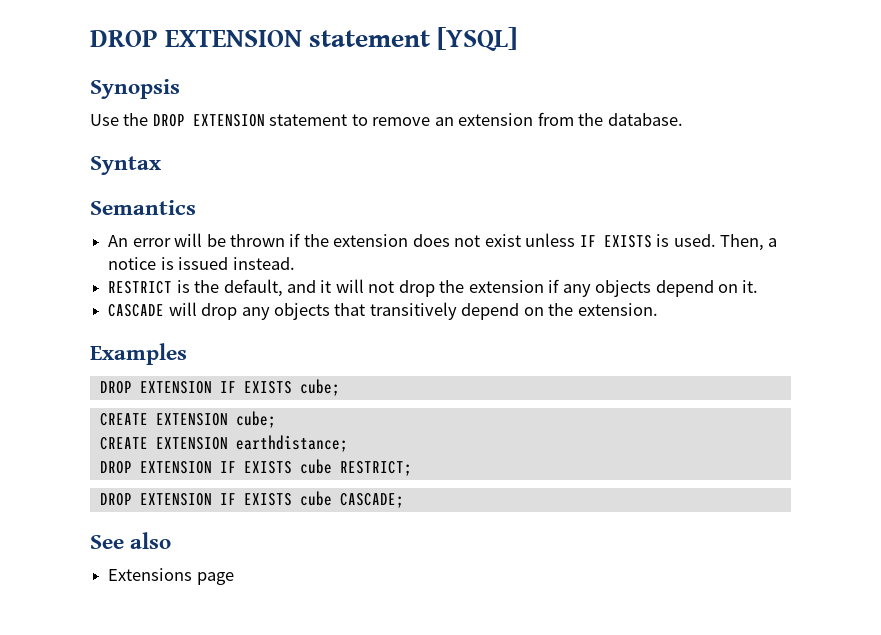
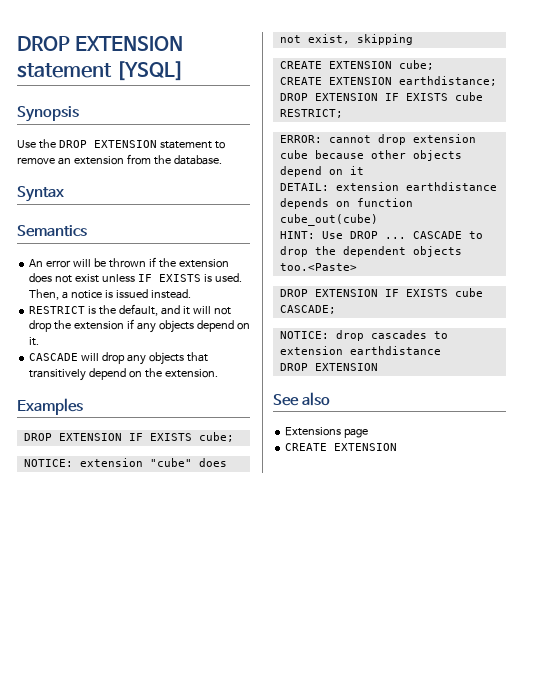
+ NOTICE: extension "cube" does not exist, skipping
+ ERROR: cannot drop extension cube because other objects depend on it
+ DETAIL: extension earthdistance depends on function cube_out(cube)
+ HINT: Use DROP ... CASCADE to drop the dependent objects too.<Paste>
+ NOTICE: drop cascades to extension earthdistance
+ DROP EXTENSION
  Extensions page
+ CREATE EXTENSION

